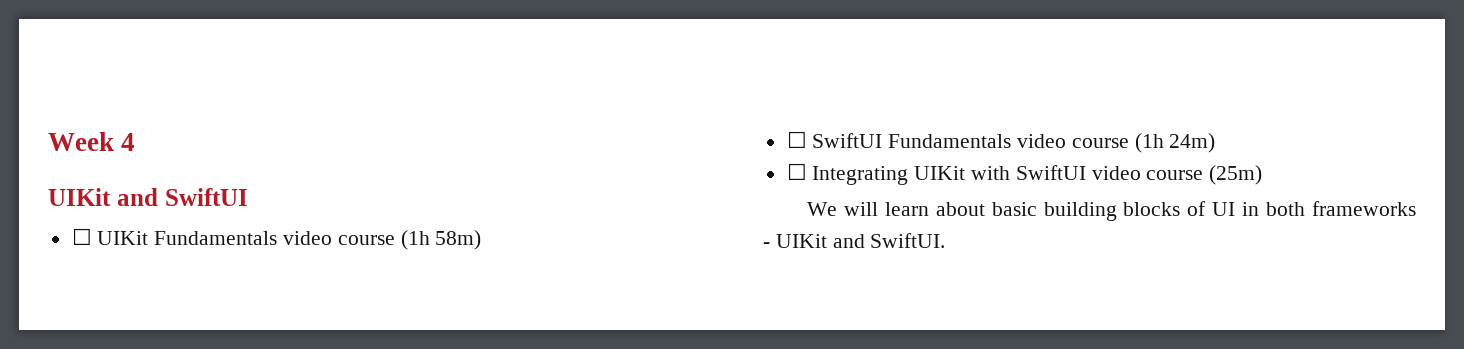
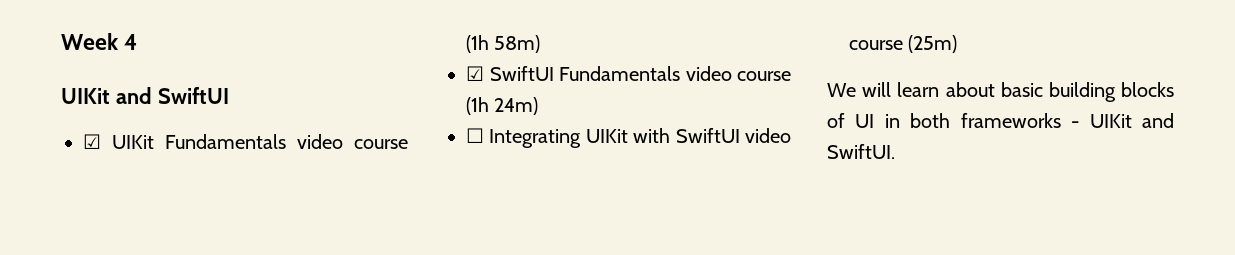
- ☐ UIKit Fundamentals video course (1h 58m)
+ ☑ UIKit Fundamentals video course (1h 58m)
- ☐ SwiftUI Fundamentals video course (1h 24m)
+ ☑ SwiftUI Fundamentals video course (1h 24m)

